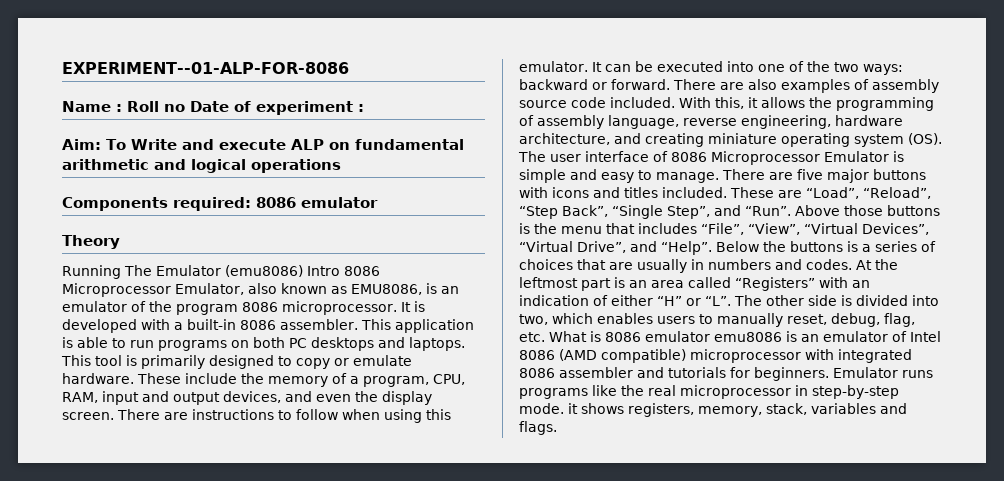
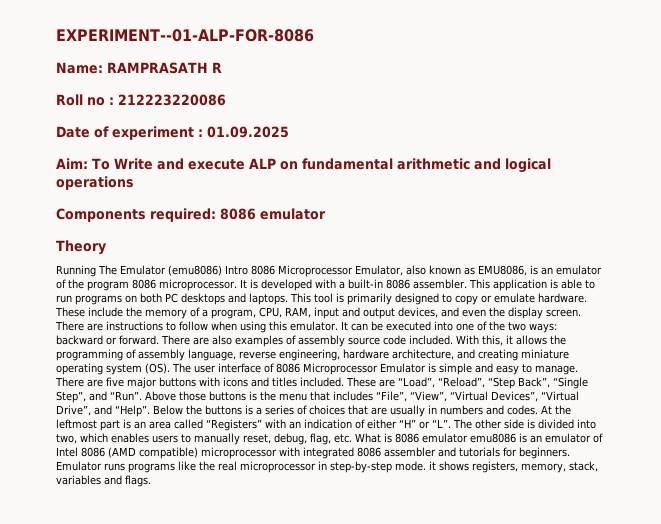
- Name : Roll no Date of experiment :
+ Name: RAMPRASATH R
+ Roll no : 212223220086
+ Date of experiment : 01.09.2025

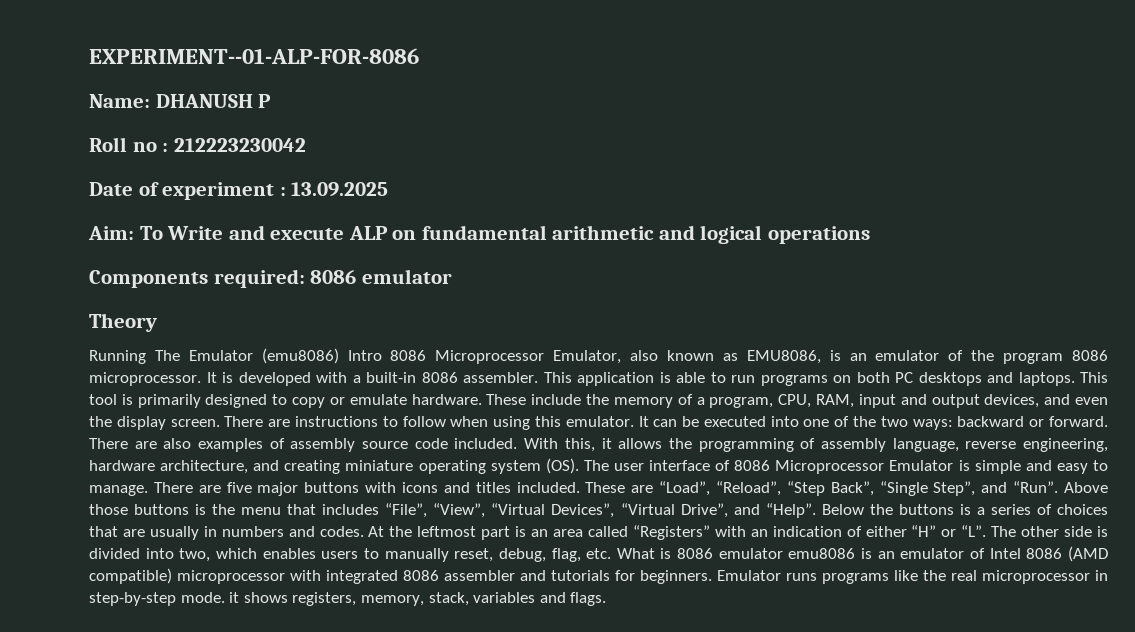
- Name: RAMPRASATH R
+ Name: DHANUSH P
- Roll no : 212223220086
+ Roll no : 212223230042
- Date of experiment : 01.09.2025
+ Date of experiment : 13.09.2025

